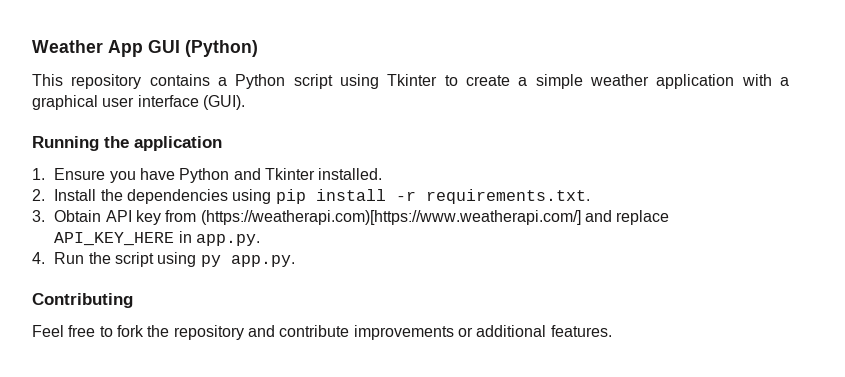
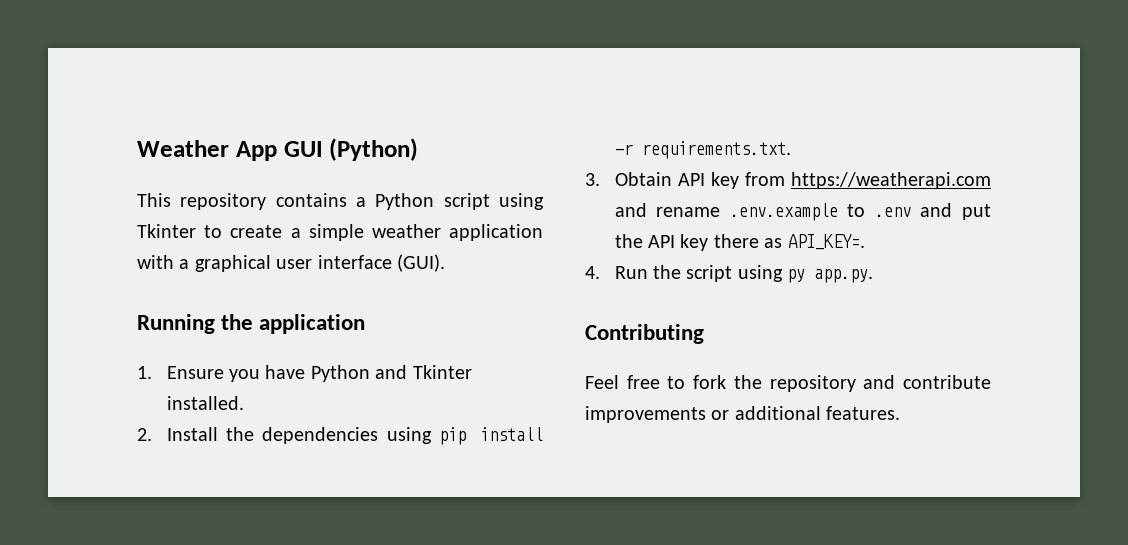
- 3. Obtain API key from (https://weatherapi.com)[https://www.weatherapi.com/] and replace API_KEY_HERE in app.py.
+ 3. Obtain API key from https://weatherapi.com and rename .env.example to .env and put the API key there as API_KEY=.

